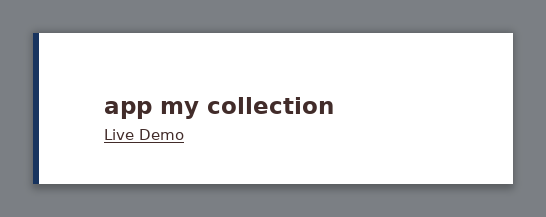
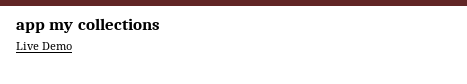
- app my collection
+ app my collections

